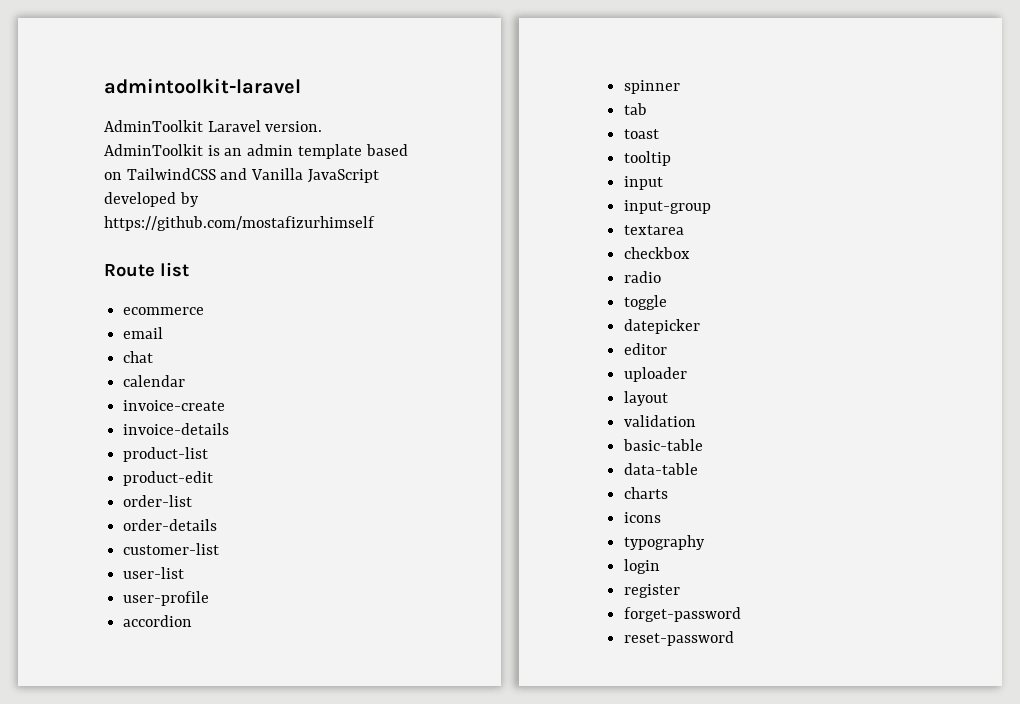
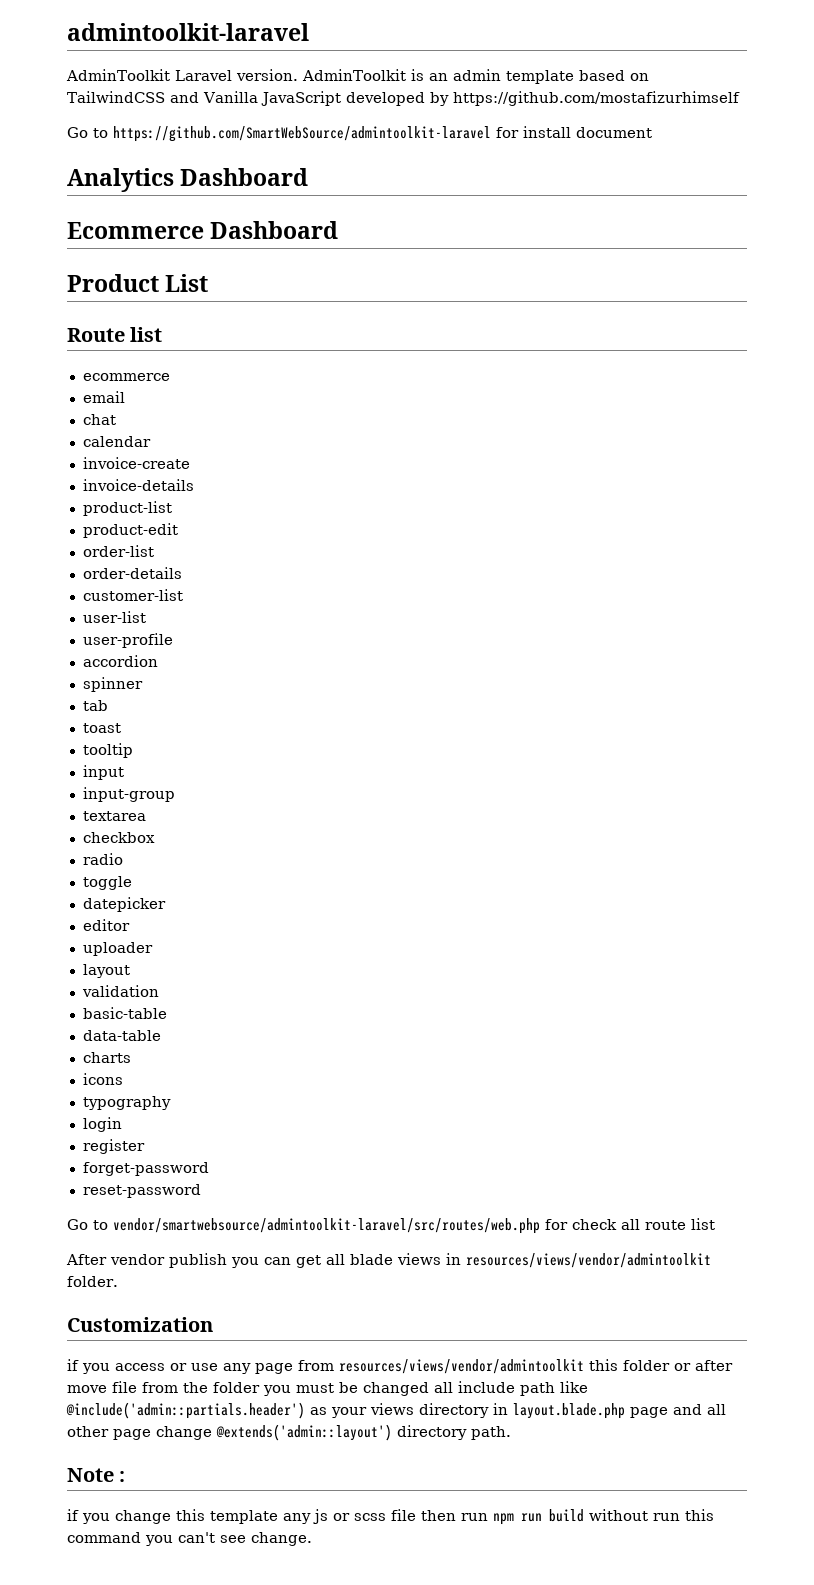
+ Go to https://github.com/SmartWebSource/admintoolkit-laravel for install document
+ Analytics Dashboard
+ Ecommerce Dashboard
+ Product List
+ Go to vendor/smartwebsource/admintoolkit-laravel/src/routes/web.php for check all route list
+ After vendor publish you can get all blade views in resources/views/vendor/admintoolkit folder.
+ Customization
+ if you access or use any page from resources/views/vendor/admintoolkit this folder or after move file from the folder you must be changed all include path like @include('admin::partials.header') as your views directory in layout.blade.php page and all other page change @extends('admin::layout') directory path.
+ Note :
+ if you change this template any js or scss file then run npm run build without run this command you can't see change.

